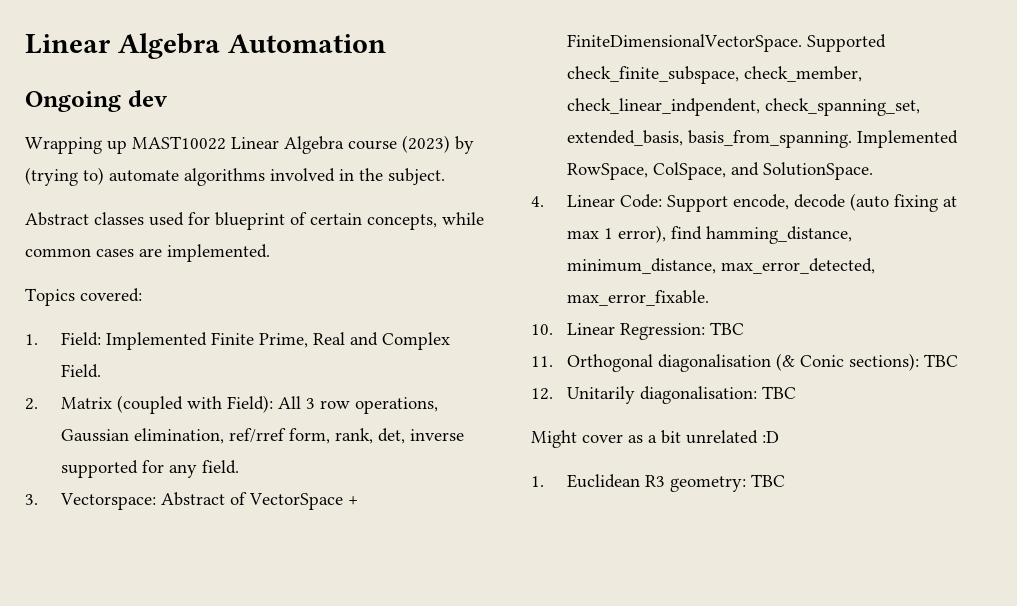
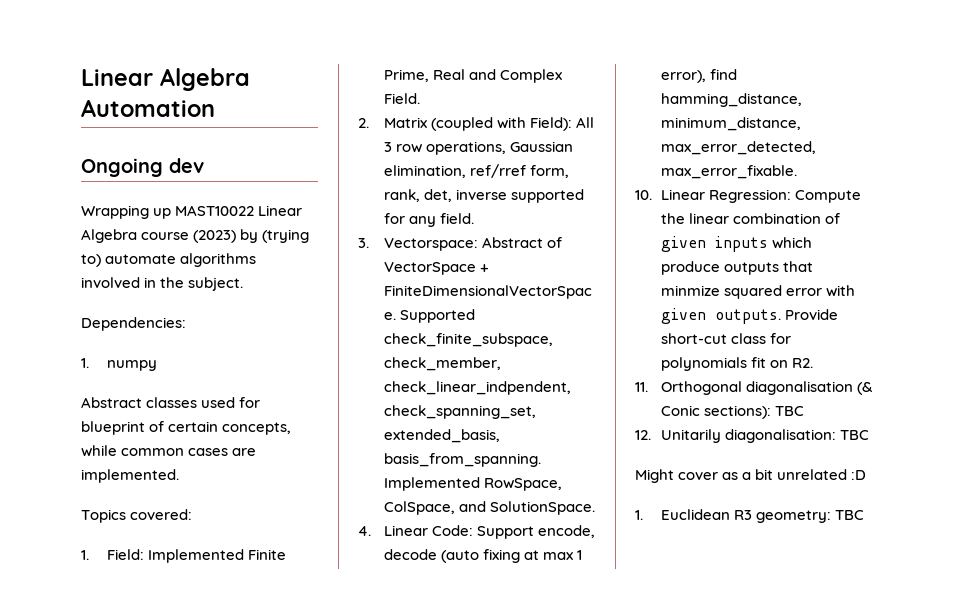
+ Dependencies:
+ 1. numpy
- 10. Linear Regression: TBC
+ 10. Linear Regression: Compute the linear combination of given inputs which produce outputs that minmize squared error with given outputs. Provide short-cut class for polynomials fit on R2.

